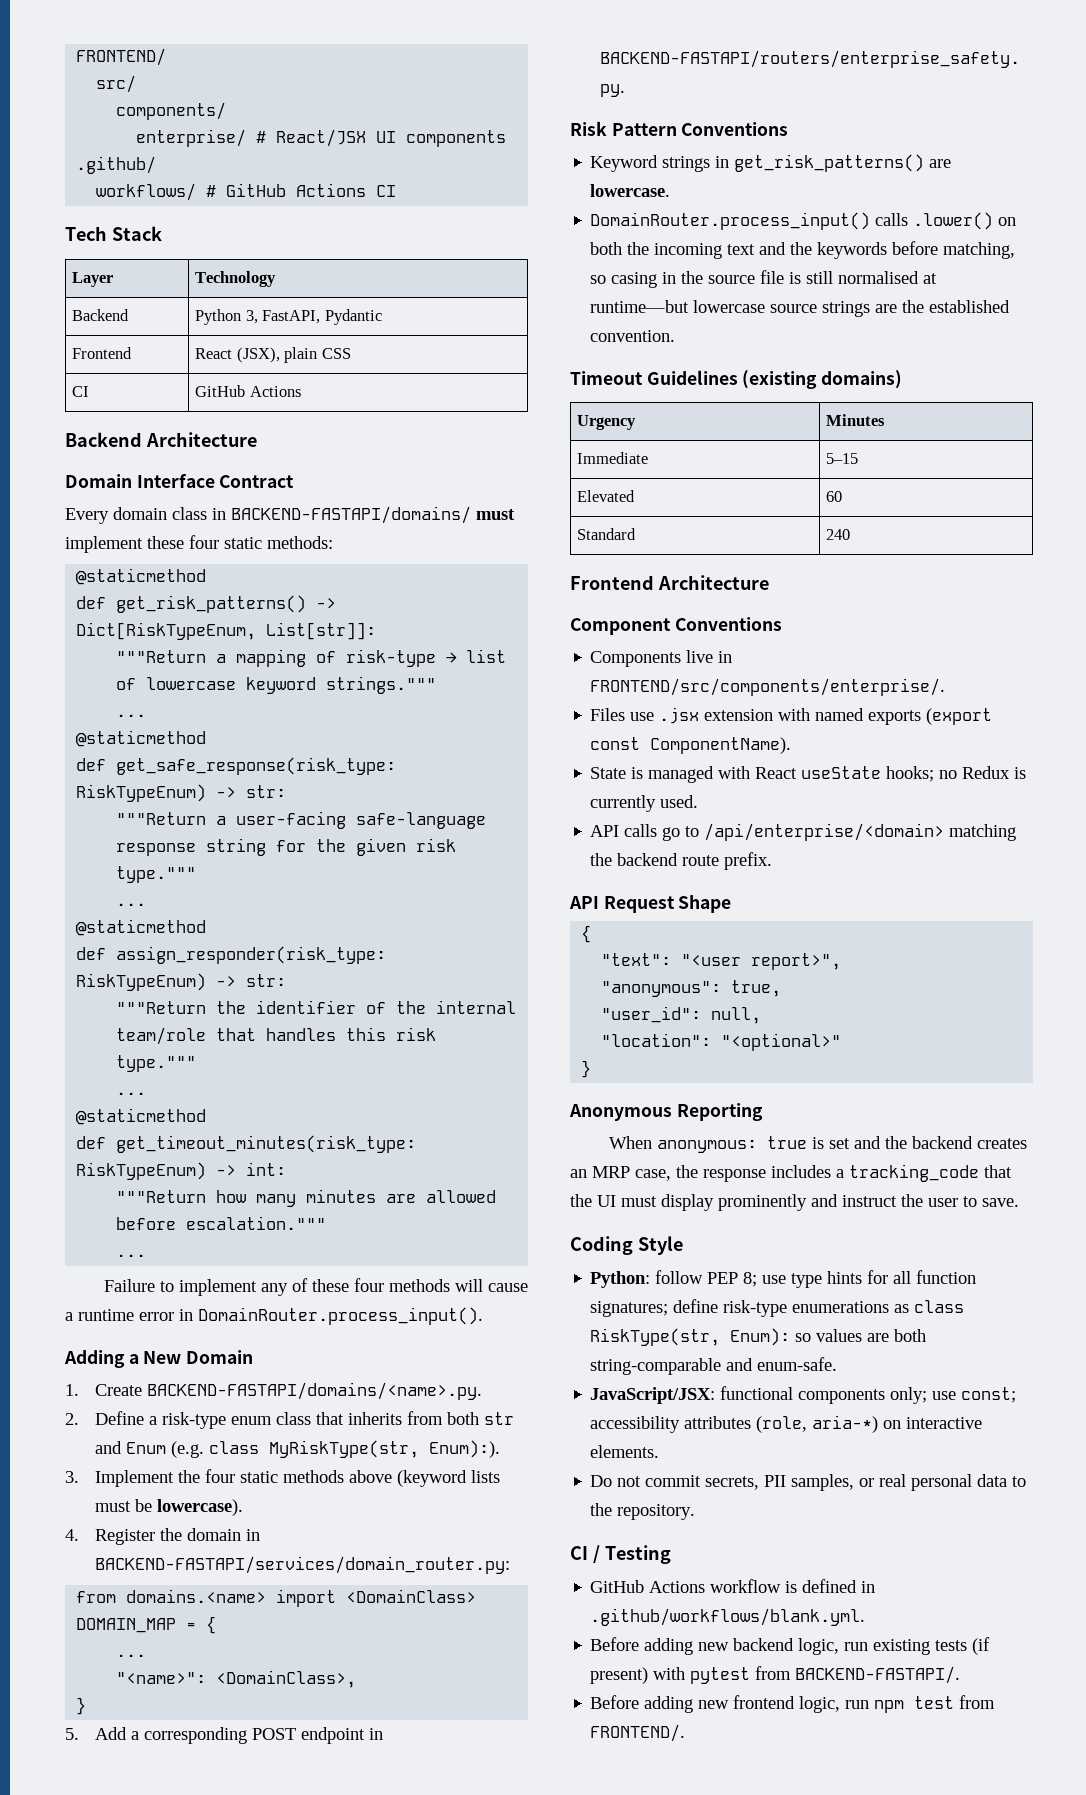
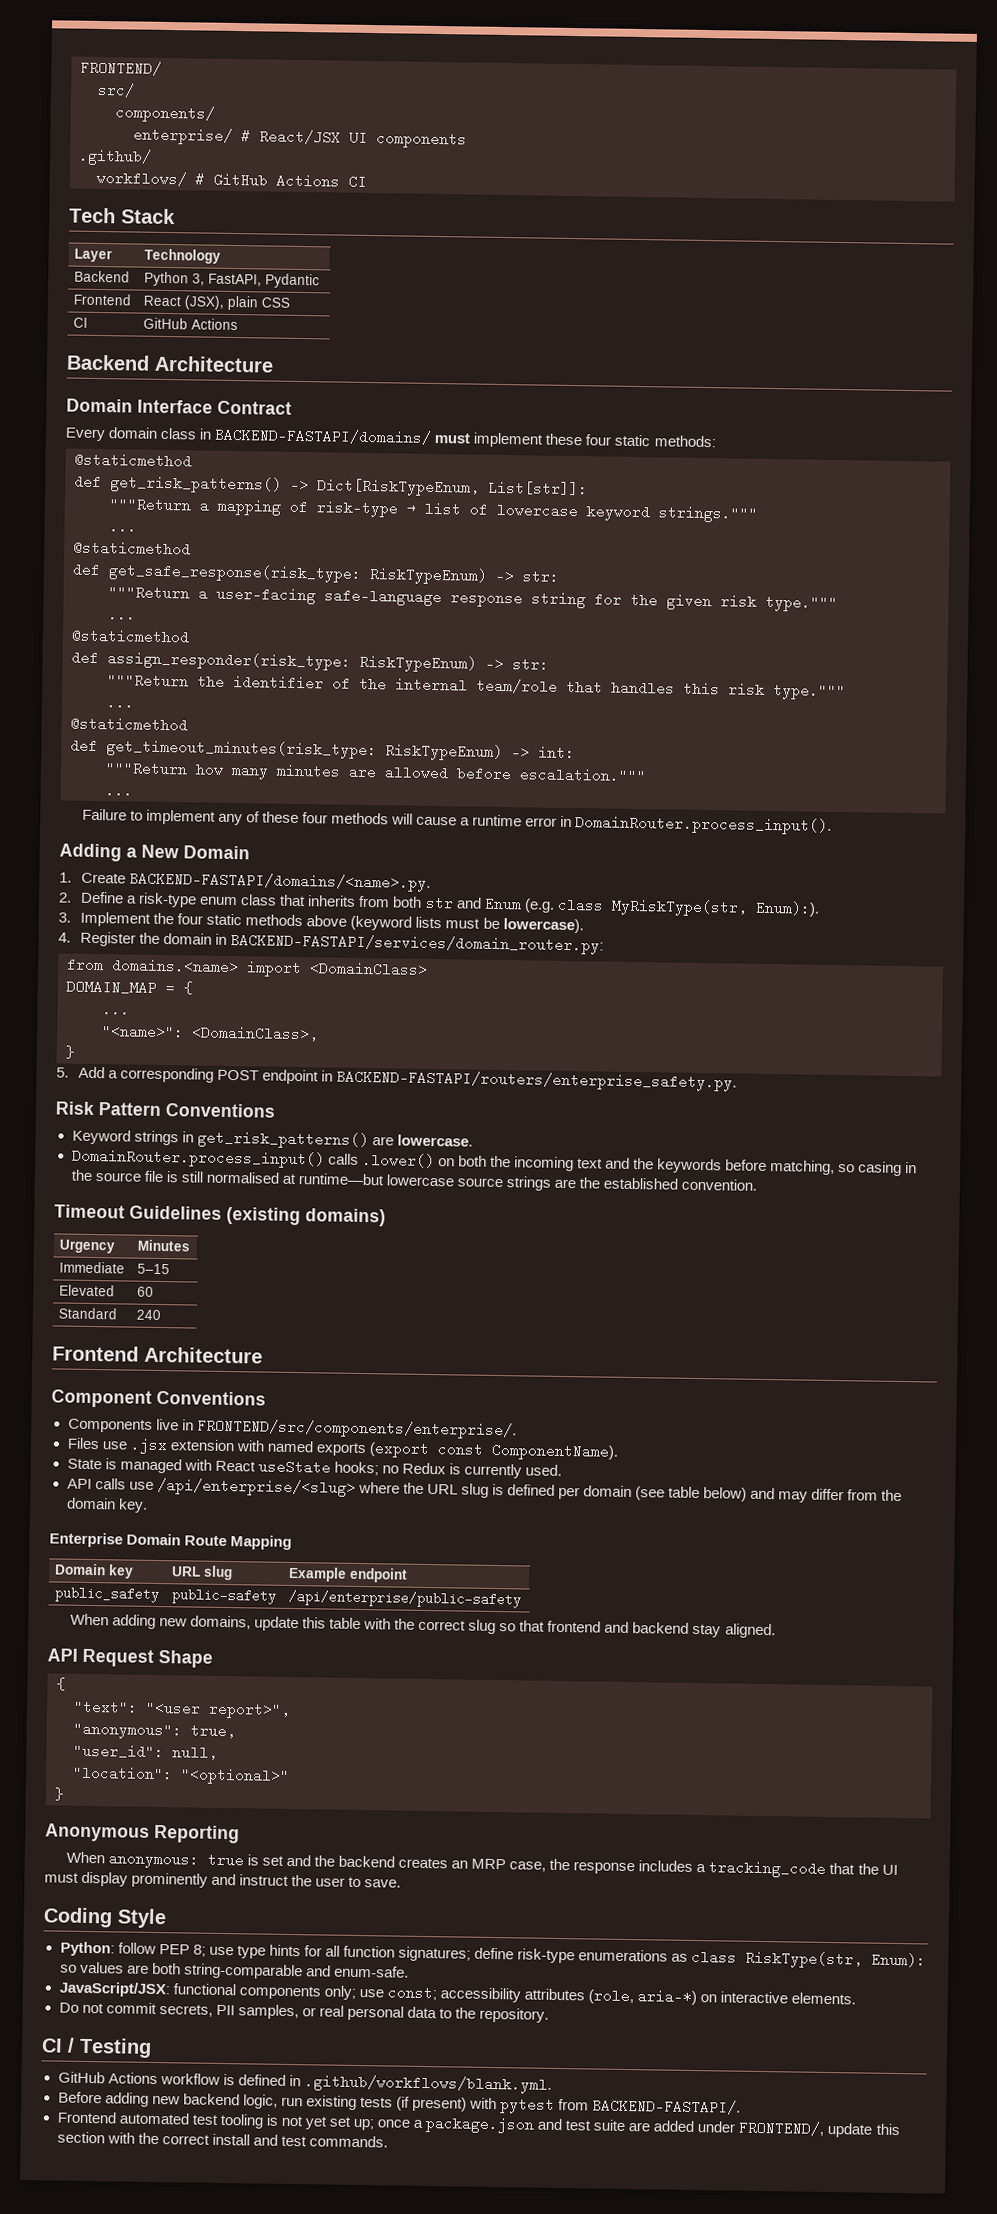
- API calls go to /api/enterprise/<domain> matching the backend route prefix.
+ API calls use /api/enterprise/<slug> where the URL slug is defined per domain (see table below) and may differ from the domain key.
+ Enterprise Domain Route Mapping
+ Domain key | URL slug | Example endpoint
+ public_safety | public-safety | /api/enterprise/public-safety
+ When adding new domains, update this table with the correct slug so that frontend and backend stay aligned.
- Before adding new frontend logic, run npm test from FRONTEND/.
+ Frontend automated test tooling is not yet set up; once a package.json and test suite are added under FRONTEND/, update this section with the correct install and test commands.

